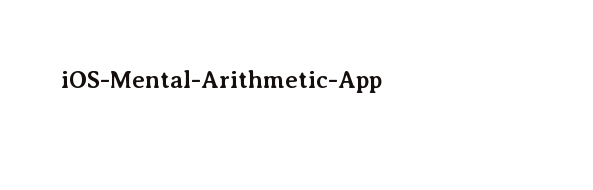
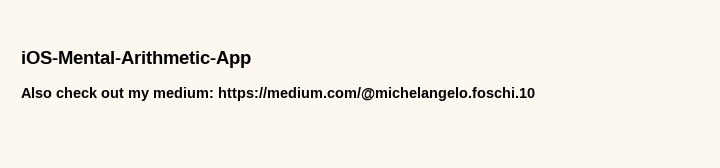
+ Also check out my medium: https://medium.com/@michelangelo.foschi.10

